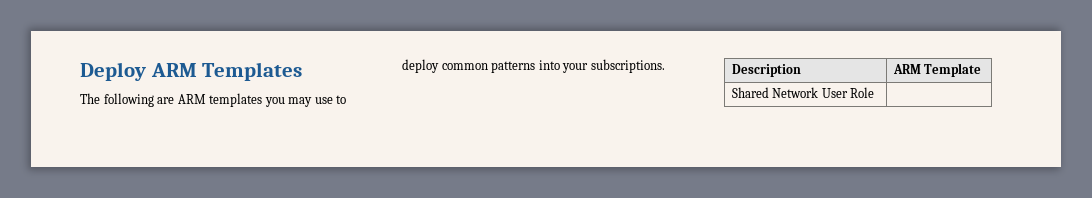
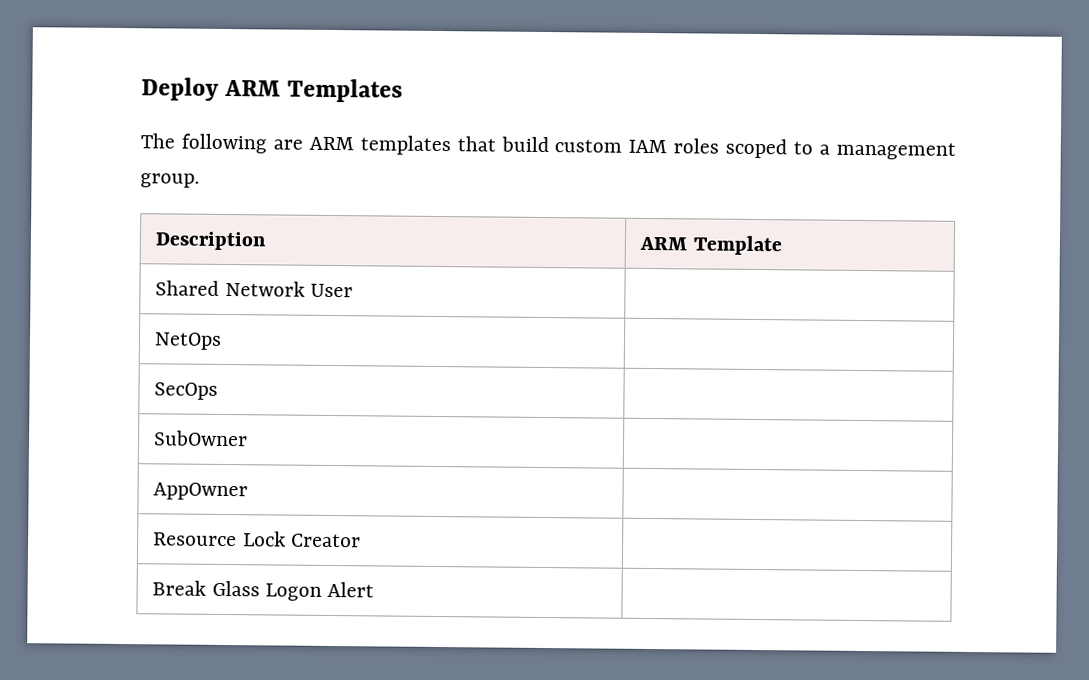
- The following are ARM templates you may use to deploy common patterns into your subscriptions.
+ The following are ARM templates that build custom IAM roles scoped to a management group.
- Shared Network User Role |
+ Shared Network User |
+ NetOps |
+ SecOps |
+ SubOwner |
+ AppOwner |
+ Resource Lock Creator |
+ Break Glass Logon Alert |

